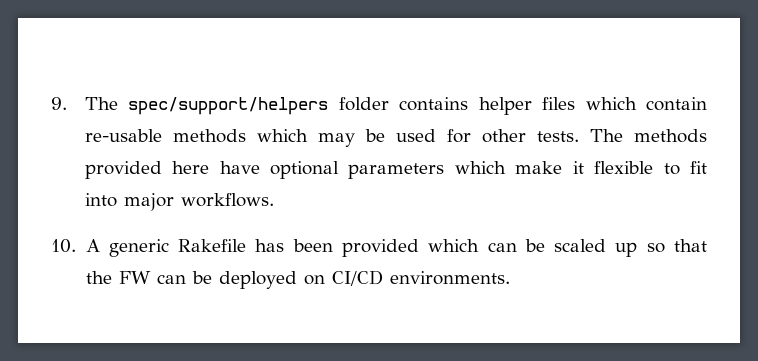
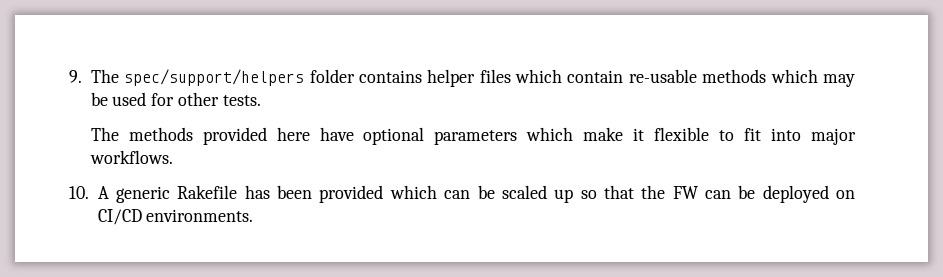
- 9. The spec/support/helpers folder contains helper files which contain re-usable methods which may be used for other tests. The methods provided here have optional parameters which make it flexible to fit into major workflows.
+ 9. The spec/support/helpers folder contains helper files which contain re-usable methods which may be used for other tests.
+ The methods provided here have optional parameters which make it flexible to fit into major workflows.

